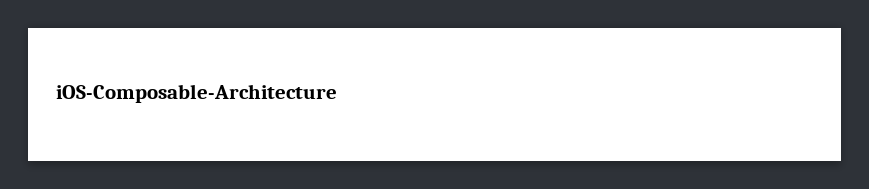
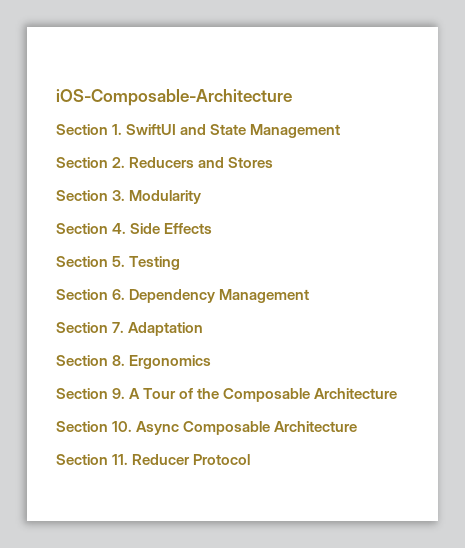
+ Section 1. SwiftUI and State Management
+ Section 2. Reducers and Stores
+ Section 3. Modularity
+ Section 4. Side Effects
+ Section 5. Testing
+ Section 6. Dependency Management
+ Section 7. Adaptation
+ Section 8. Ergonomics
+ Section 9. A Tour of the Composable Architecture
+ Section 10. Async Composable Architecture
+ Section 11. Reducer Protocol

